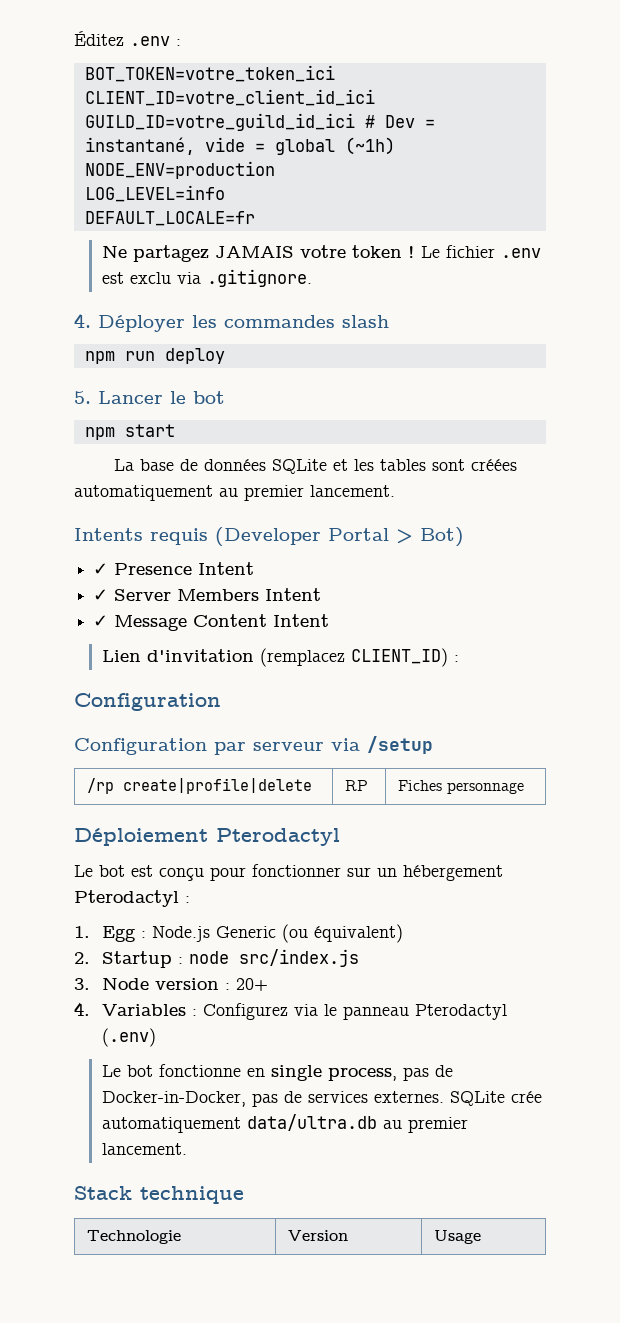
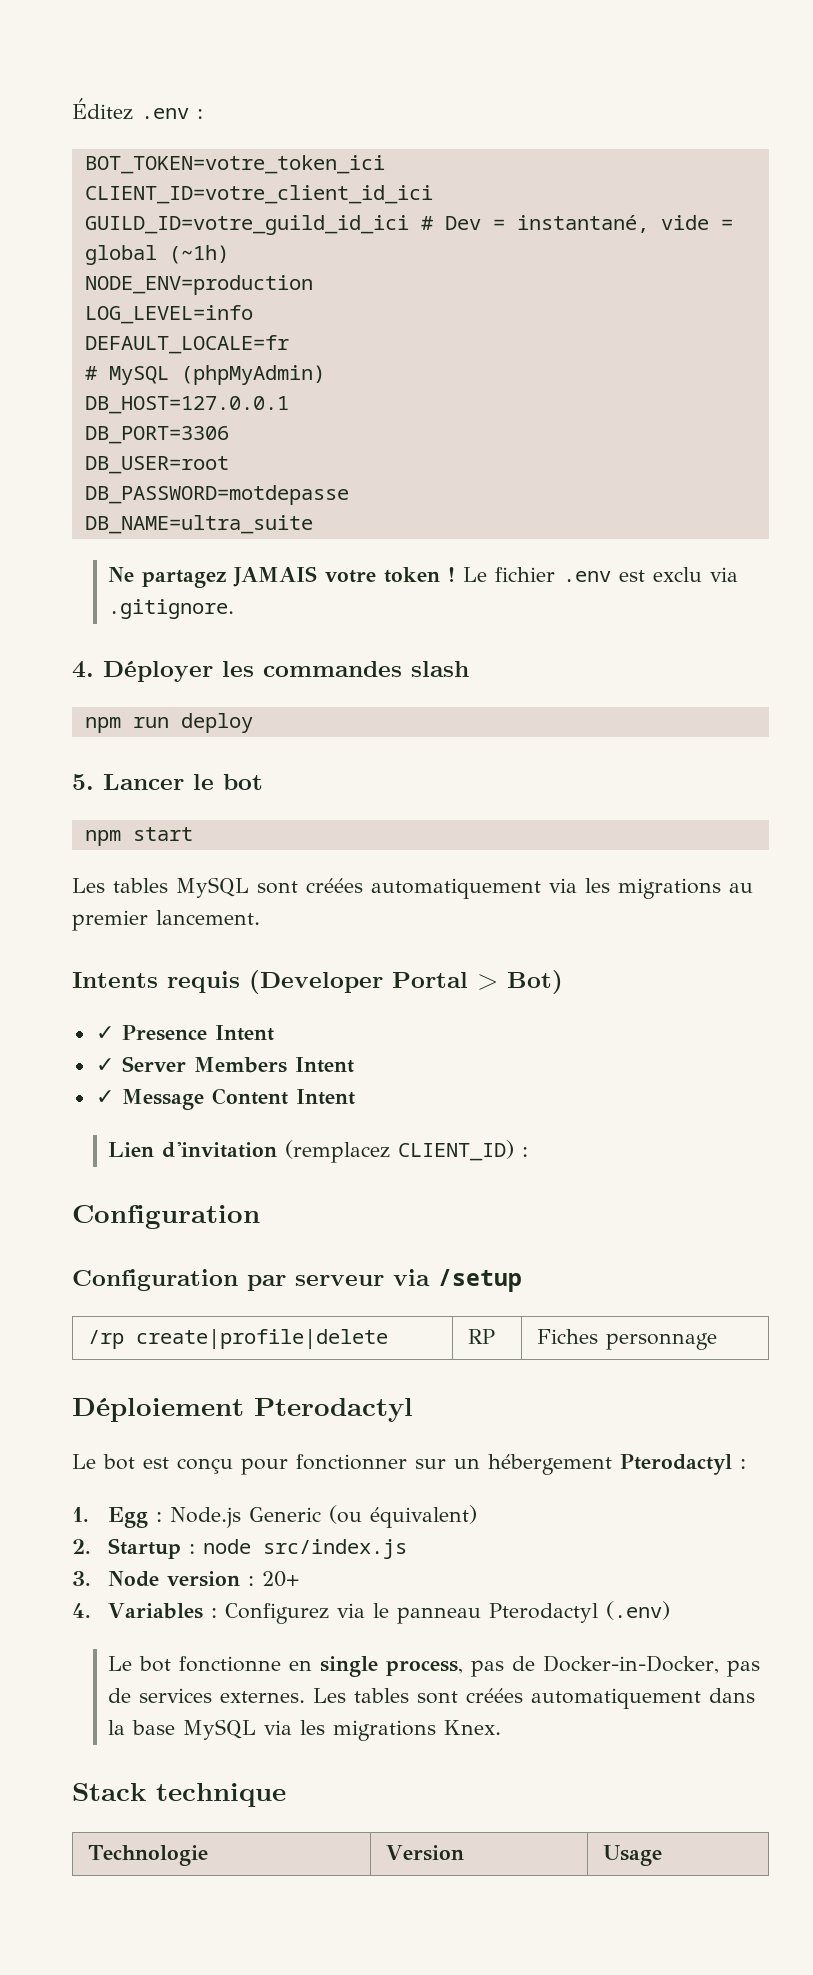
+ # MySQL (phpMyAdmin)
+ DB_HOST=127.0.0.1
+ DB_PORT=3306
+ DB_USER=root
+ DB_PASSWORD=motdepasse
+ DB_NAME=ultra_suite
- La base de données SQLite et les tables sont créées automatiquement au premier lancement.
+ Les tables MySQL sont créées automatiquement via les migrations au premier lancement.
- SQLite crée automatiquement data/ultra.db au premier lancement.
+ Les tables sont créées automatiquement dans la base MySQL via les migrations Knex.

